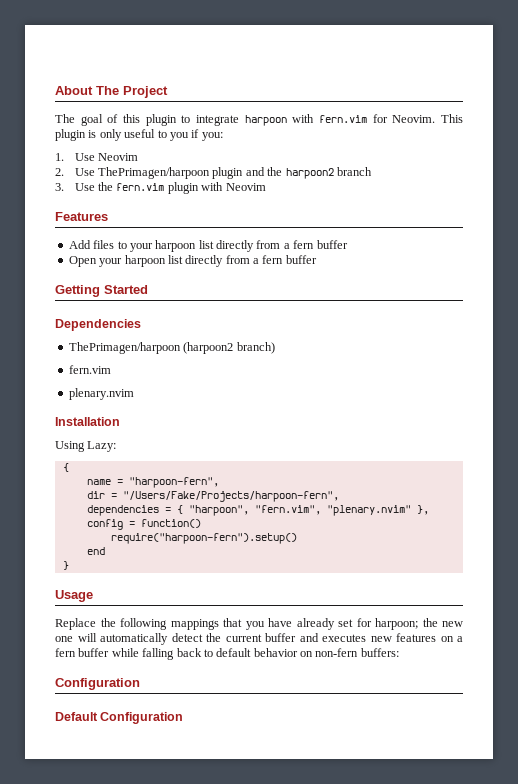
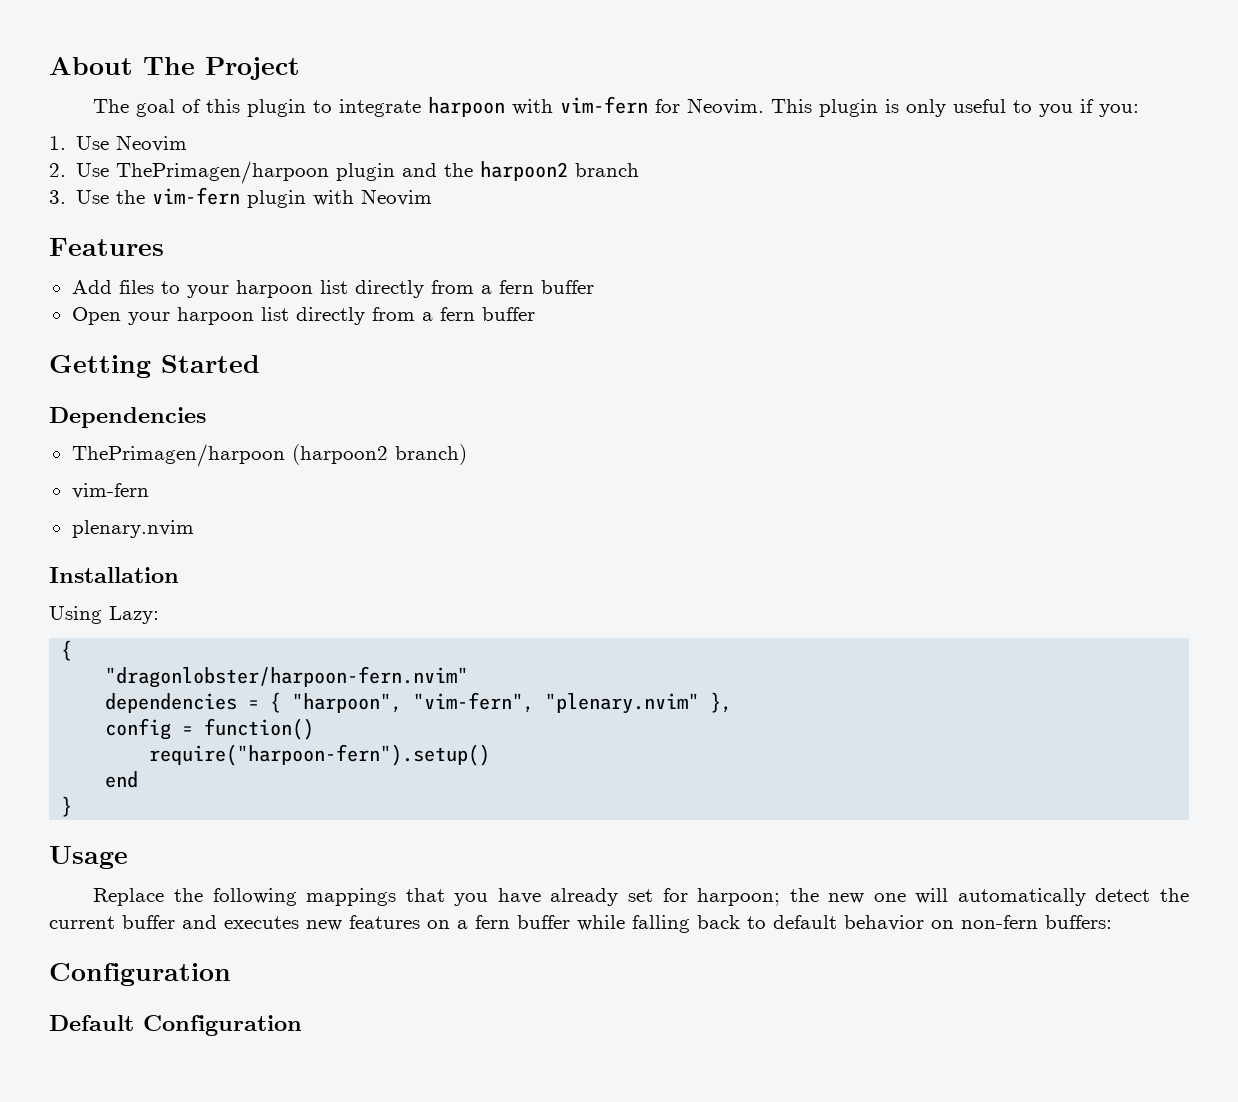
- The goal of this plugin to integrate harpoon with fern.vim for Neovim.
+ The goal of this plugin to integrate harpoon with vim-fern for Neovim.
- 3. Use the fern.vim plugin with Neovim
+ 3. Use the vim-fern plugin with Neovim
  ThePrimagen/harpoon (harpoon2 branch)
- fern.vim
+ vim-fern
- name = "harpoon-fern",
- dir = "/Users/Fake/Projects/harpoon-fern",
+ "dragonlobster/harpoon-fern.nvim"
- dependencies = { "harpoon", "fern.vim", "plenary.nvim" },
+ dependencies = { "harpoon", "vim-fern", "plenary.nvim" },

